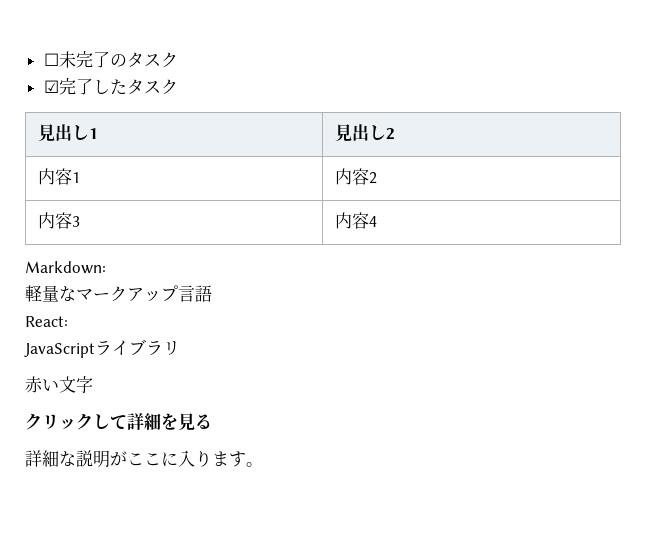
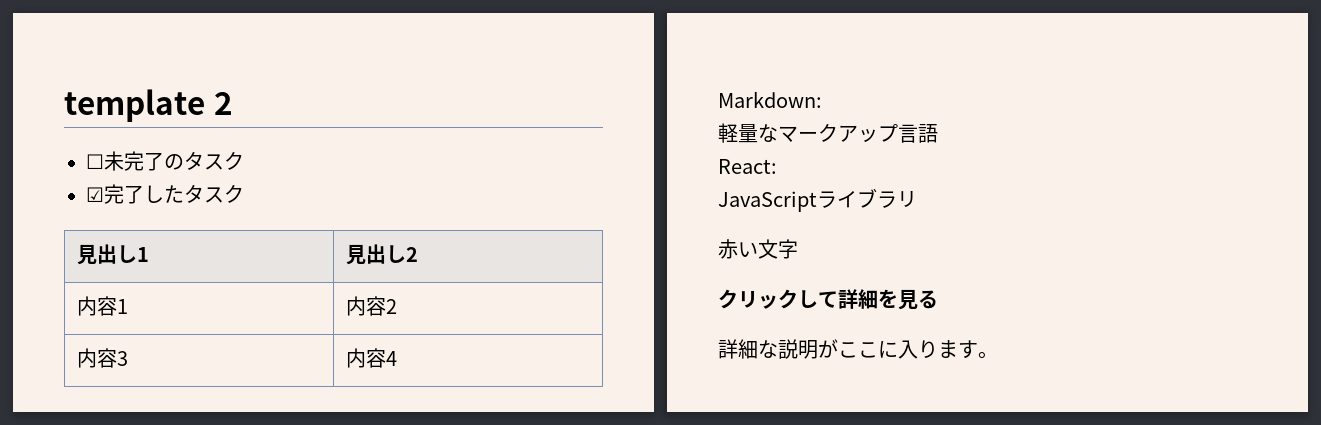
+ template 2

